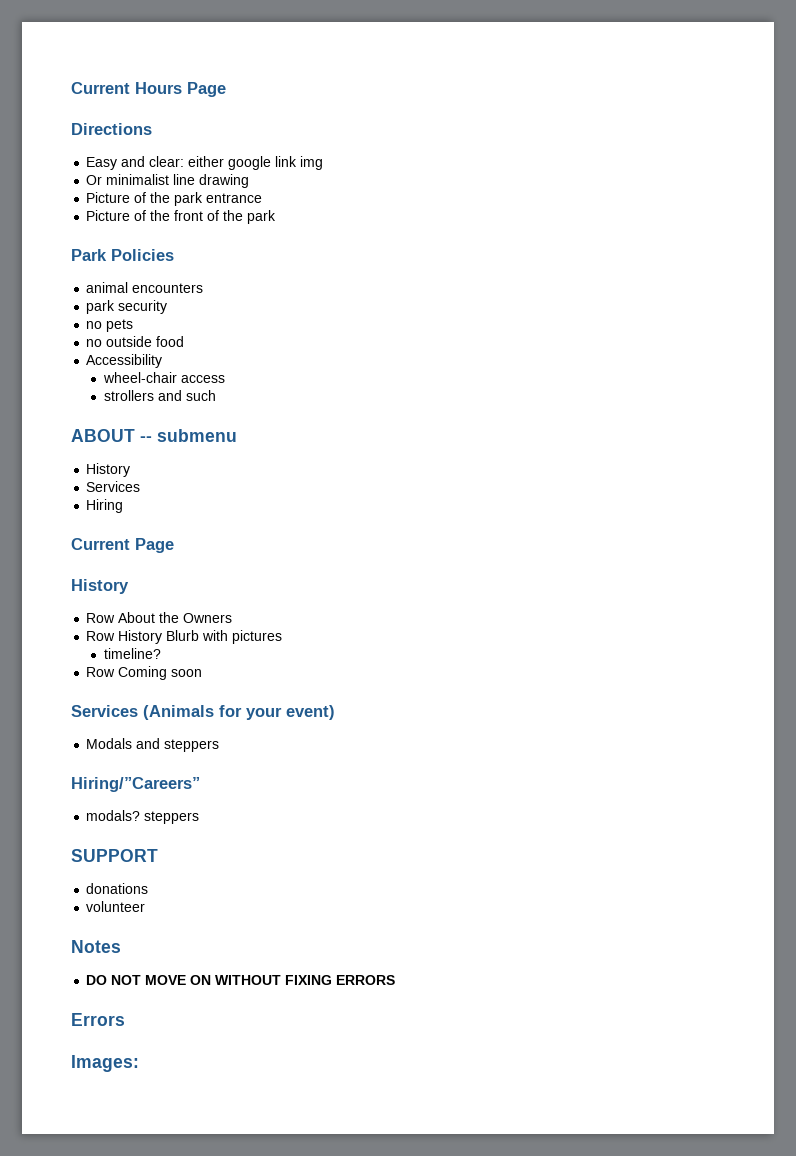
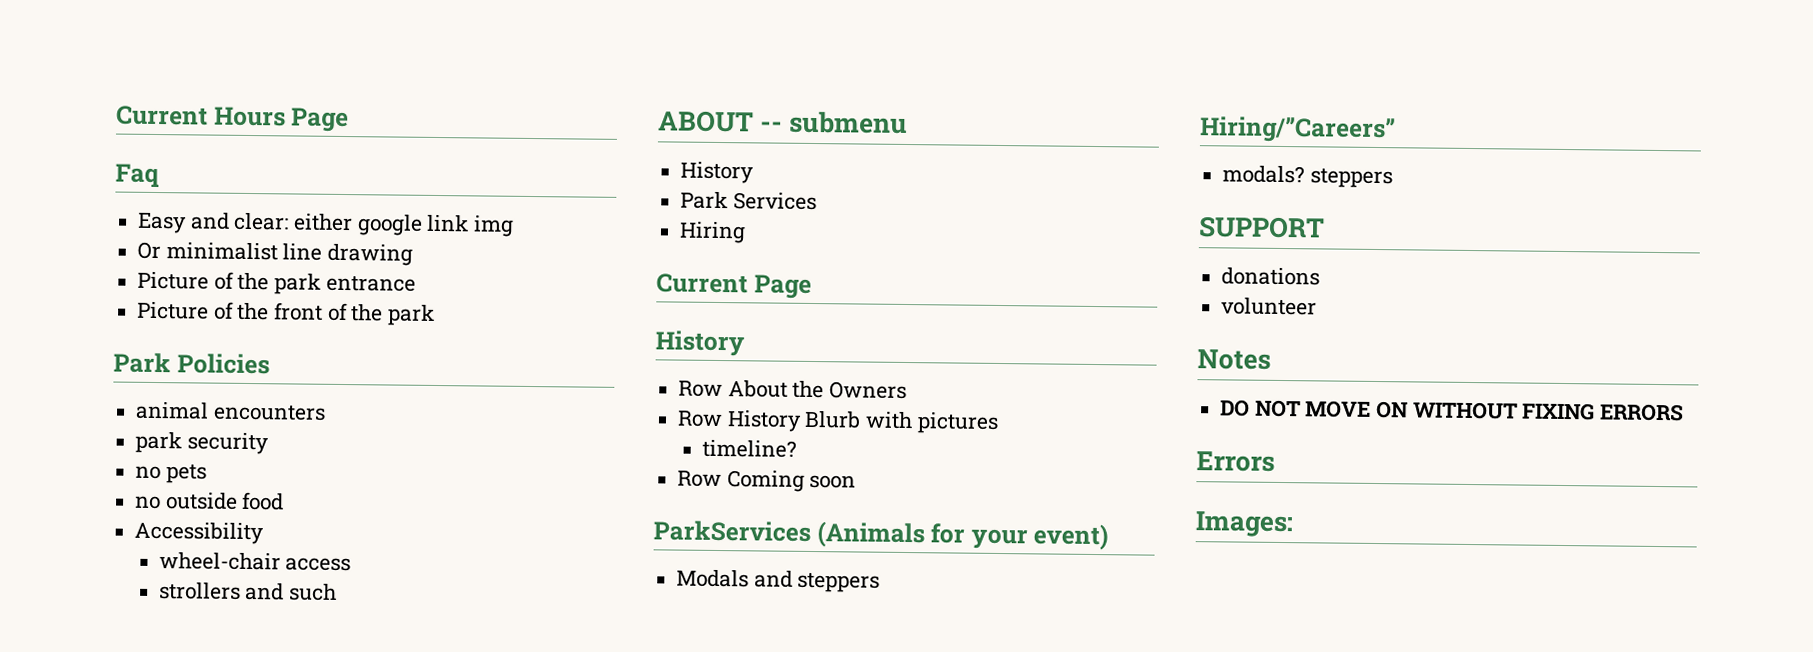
- Directions
+ Faq
  ABOUT -- submenu
  History
- Services
+ Park Services
- Services (Animals for your event)
+ ParkServices (Animals for your event)

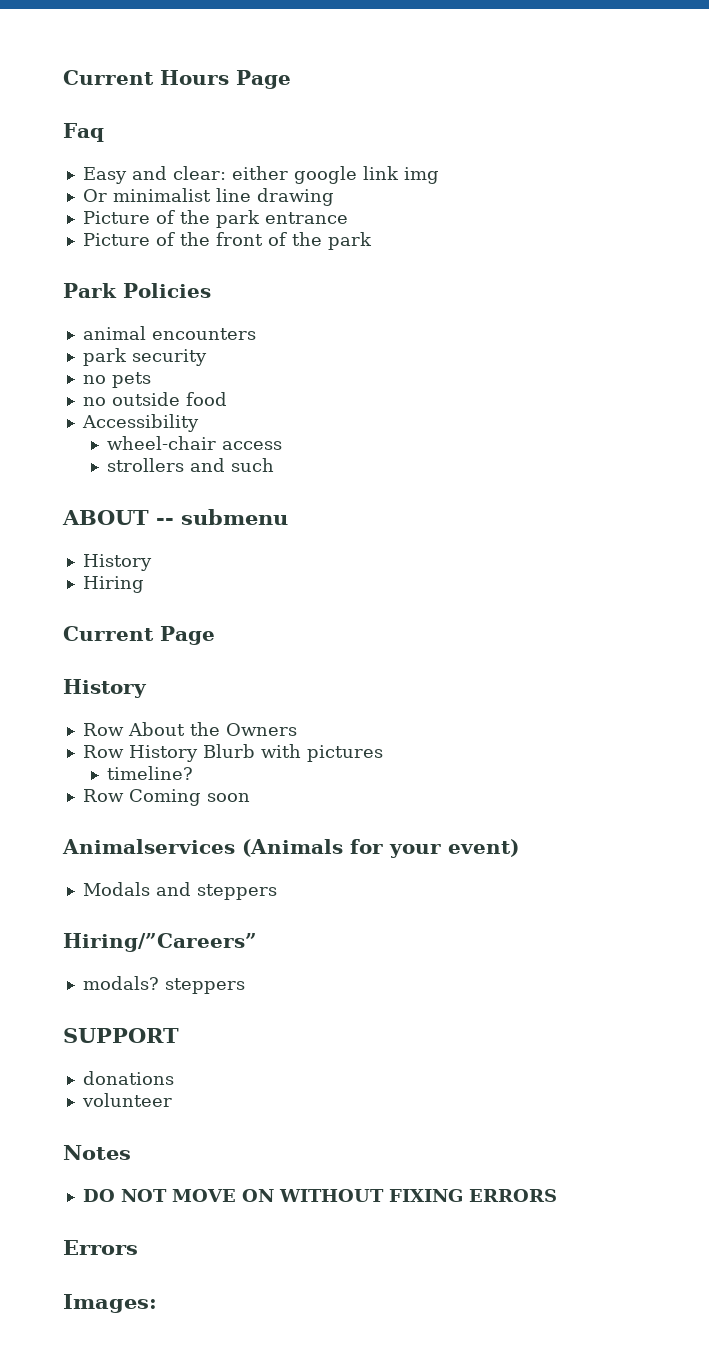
- Park Services
- ParkServices (Animals for your event)
+ Animalservices (Animals for your event)

